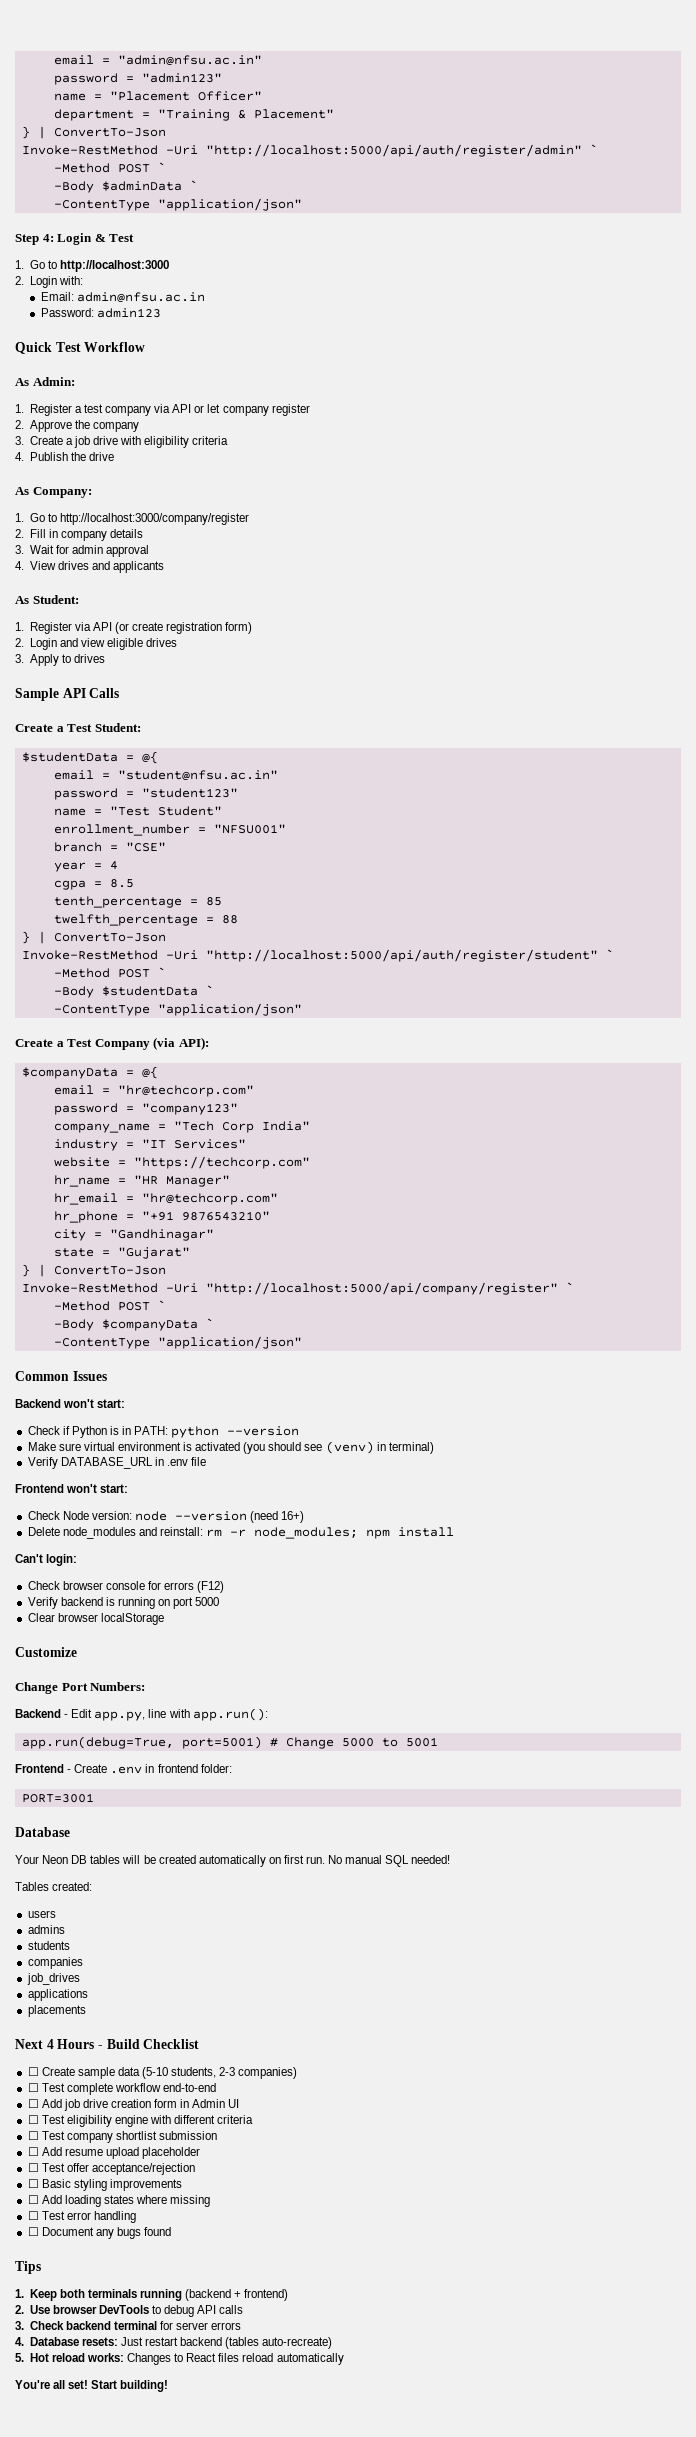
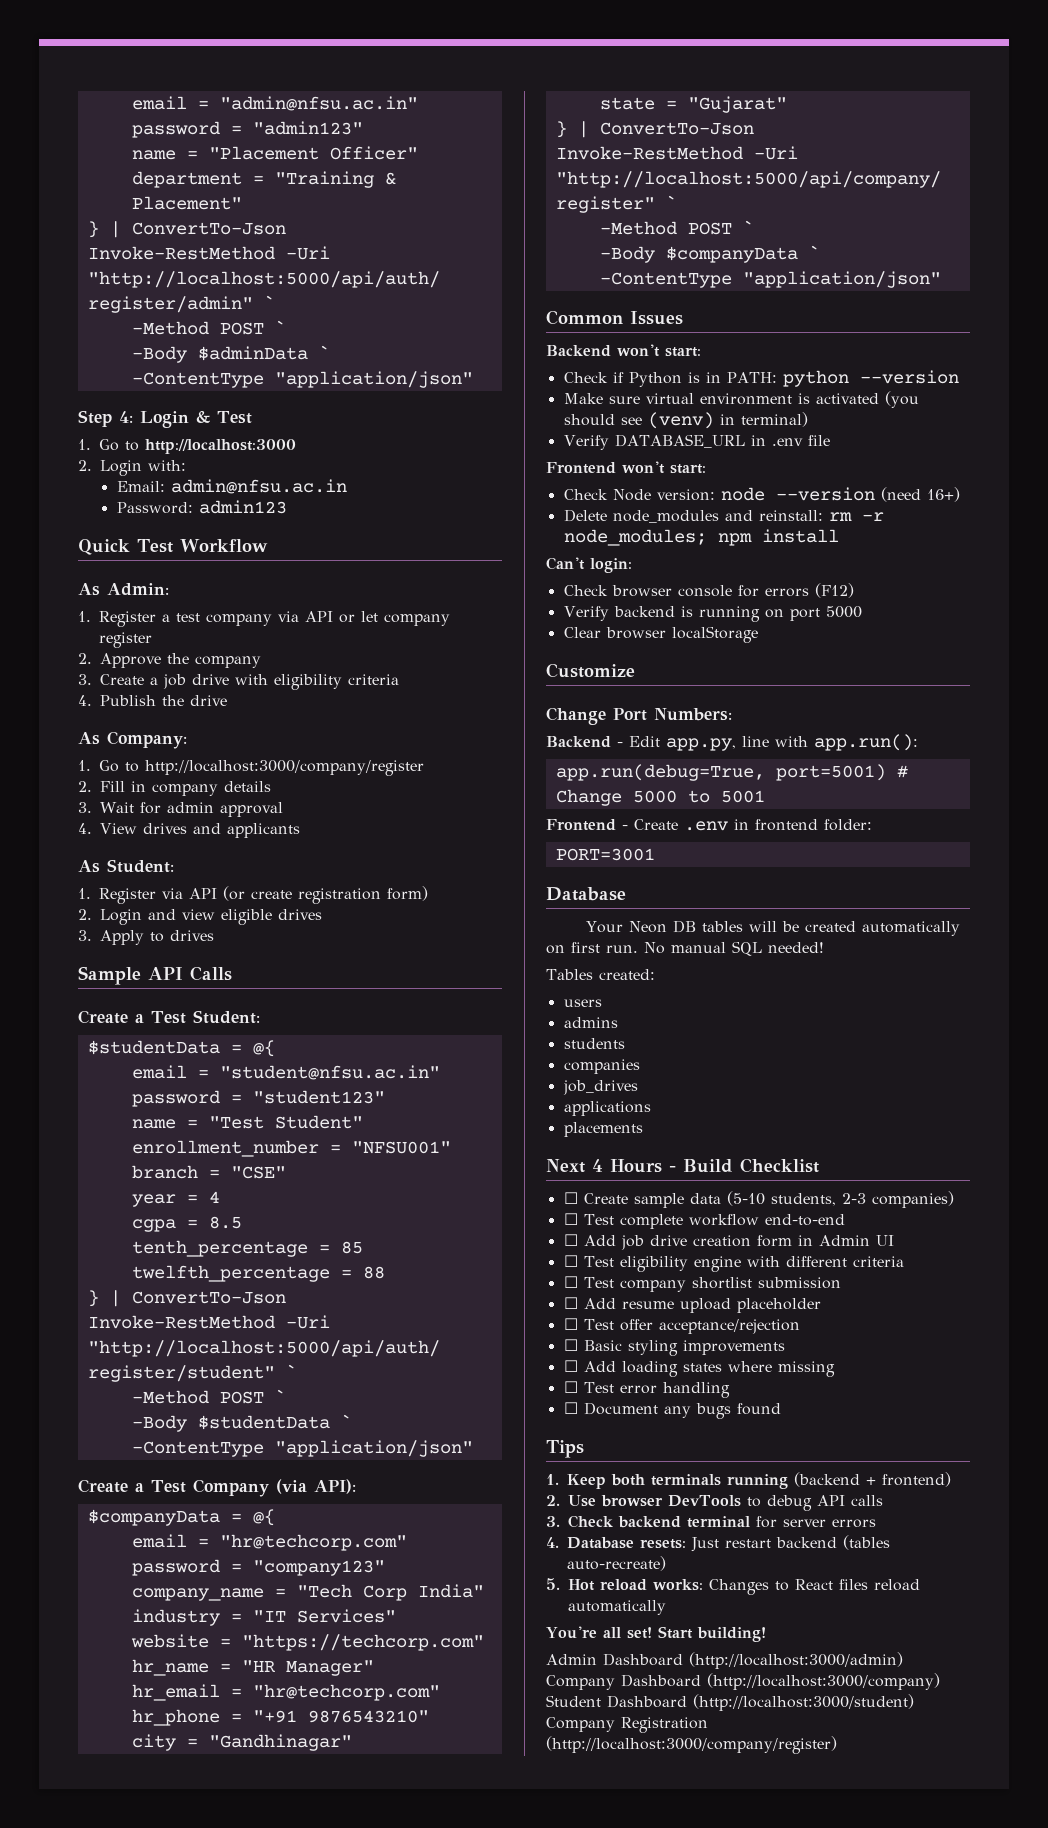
+ Admin Dashboard (http://localhost:3000/admin) Company Dashboard (http://localhost:3000/company) Student Dashboard (http://localhost:3000/student) Company Registration (http://localhost:3000/company/register)

